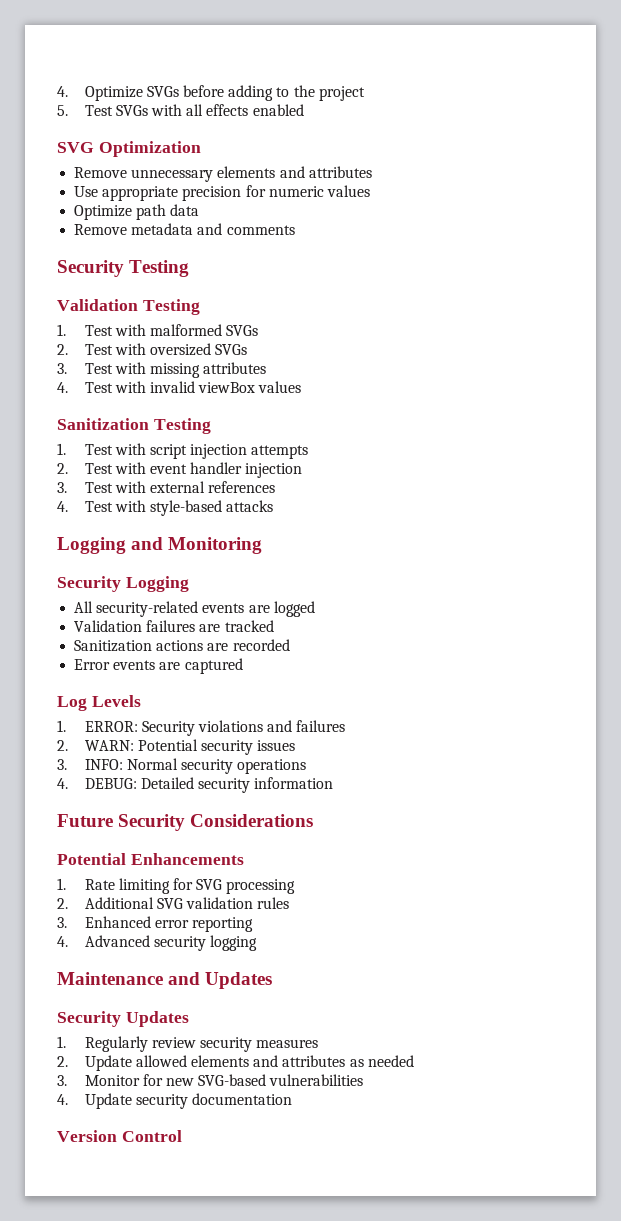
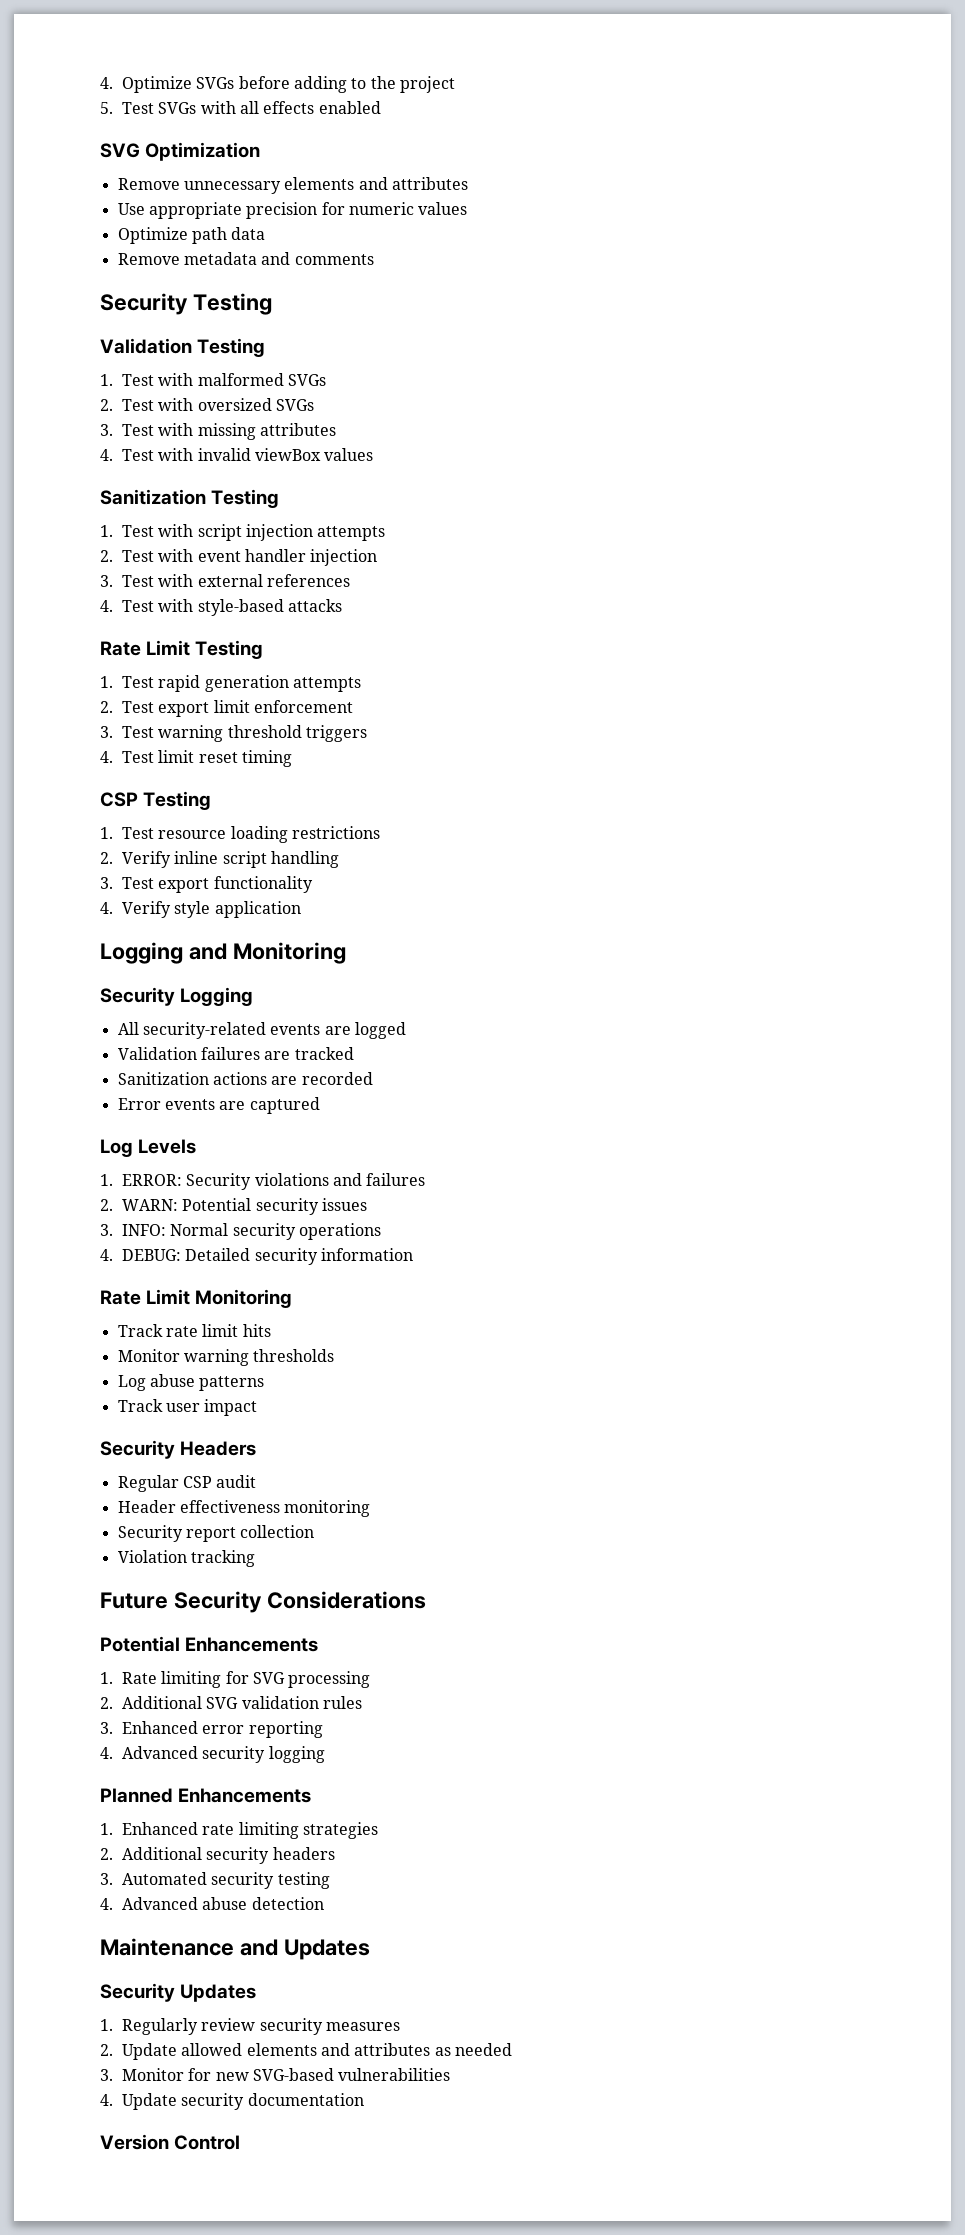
+ Rate Limit Testing
+ 1. Test rapid generation attempts
+ 2. Test export limit enforcement
+ 3. Test warning threshold triggers
+ 4. Test limit reset timing
+ CSP Testing
+ 1. Test resource loading restrictions
+ 2. Verify inline script handling
+ 3. Test export functionality
+ 4. Verify style application
+ Rate Limit Monitoring
+ Track rate limit hits
+ Monitor warning thresholds
+ Log abuse patterns
+ Track user impact
+ Security Headers
+ Regular CSP audit
+ Header effectiveness monitoring
+ Security report collection
+ Violation tracking
+ Planned Enhancements
+ 1. Enhanced rate limiting strategies
+ 2. Additional security headers
+ 3. Automated security testing
+ 4. Advanced abuse detection

